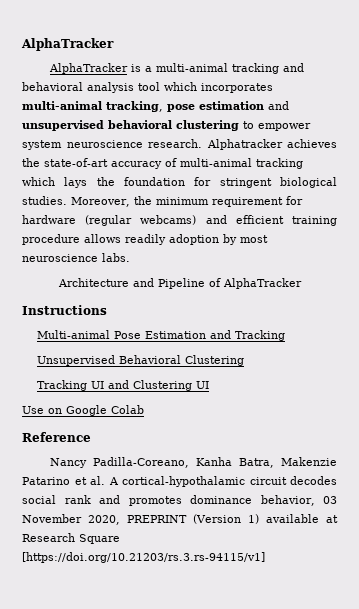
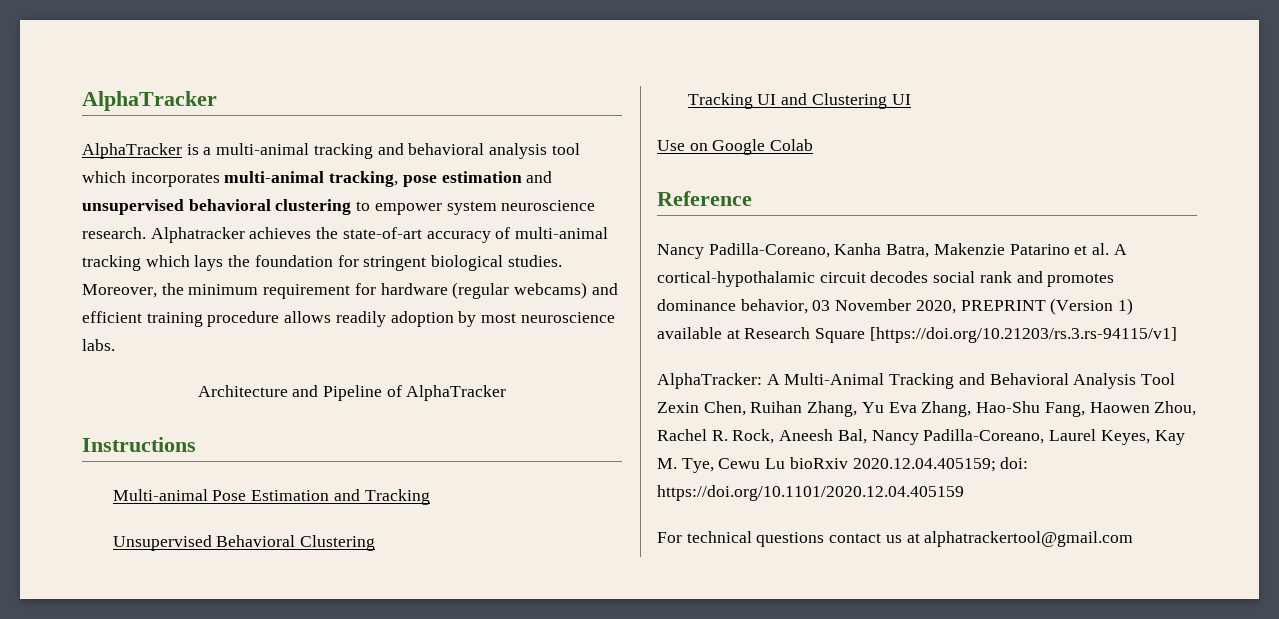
+ AlphaTracker: A Multi-Animal Tracking and Behavioral Analysis Tool Zexin Chen, Ruihan Zhang, Yu Eva Zhang, Hao-Shu Fang, Haowen Zhou, Rachel R. Rock, Aneesh Bal, Nancy Padilla-Coreano, Laurel Keyes, Kay M. Tye, Cewu Lu bioRxiv 2020.12.04.405159; doi: https://doi.org/10.1101/2020.12.04.405159
+ For technical questions contact us at alphatrackertool@gmail.com

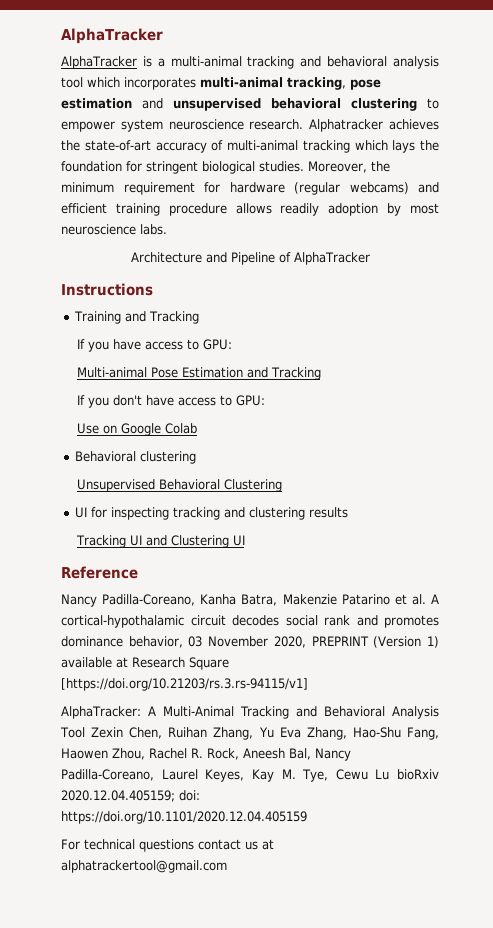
+ Training and Tracking
+ If you have access to GPU:
+ If you don't have access to GPU:
+ Use on Google Colab
+ Behavioral clustering
  Unsupervised Behavioral Clustering
+ UI for inspecting tracking and clustering results
- Use on Google Colab

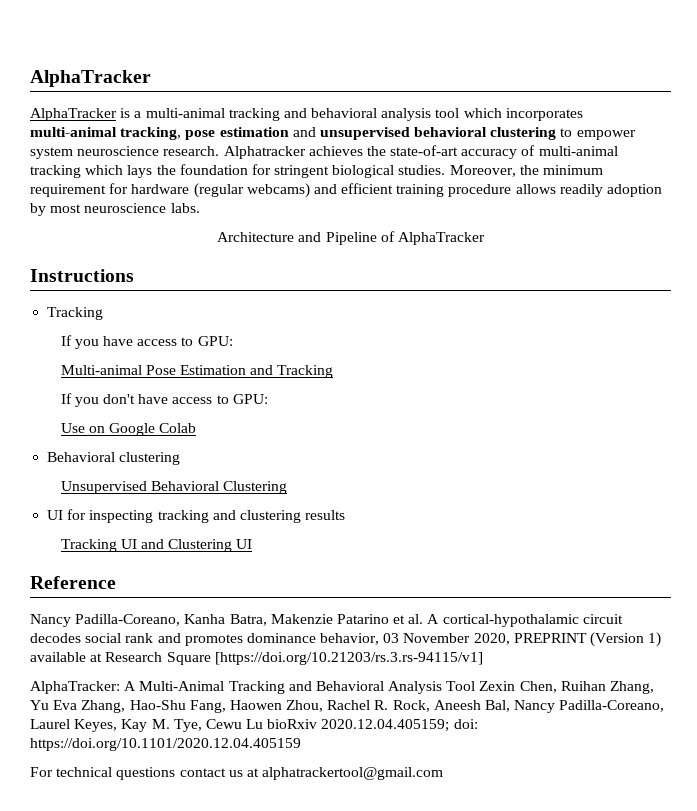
  Instructions
- Training and Tracking
+ Tracking

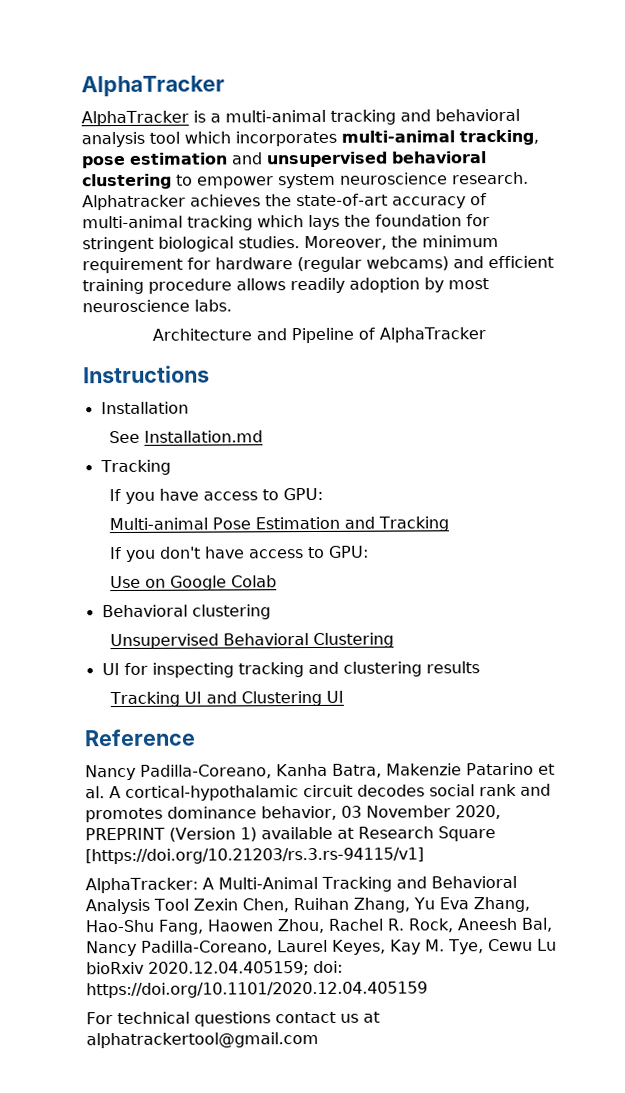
+ Installation
+ See Installation.md

